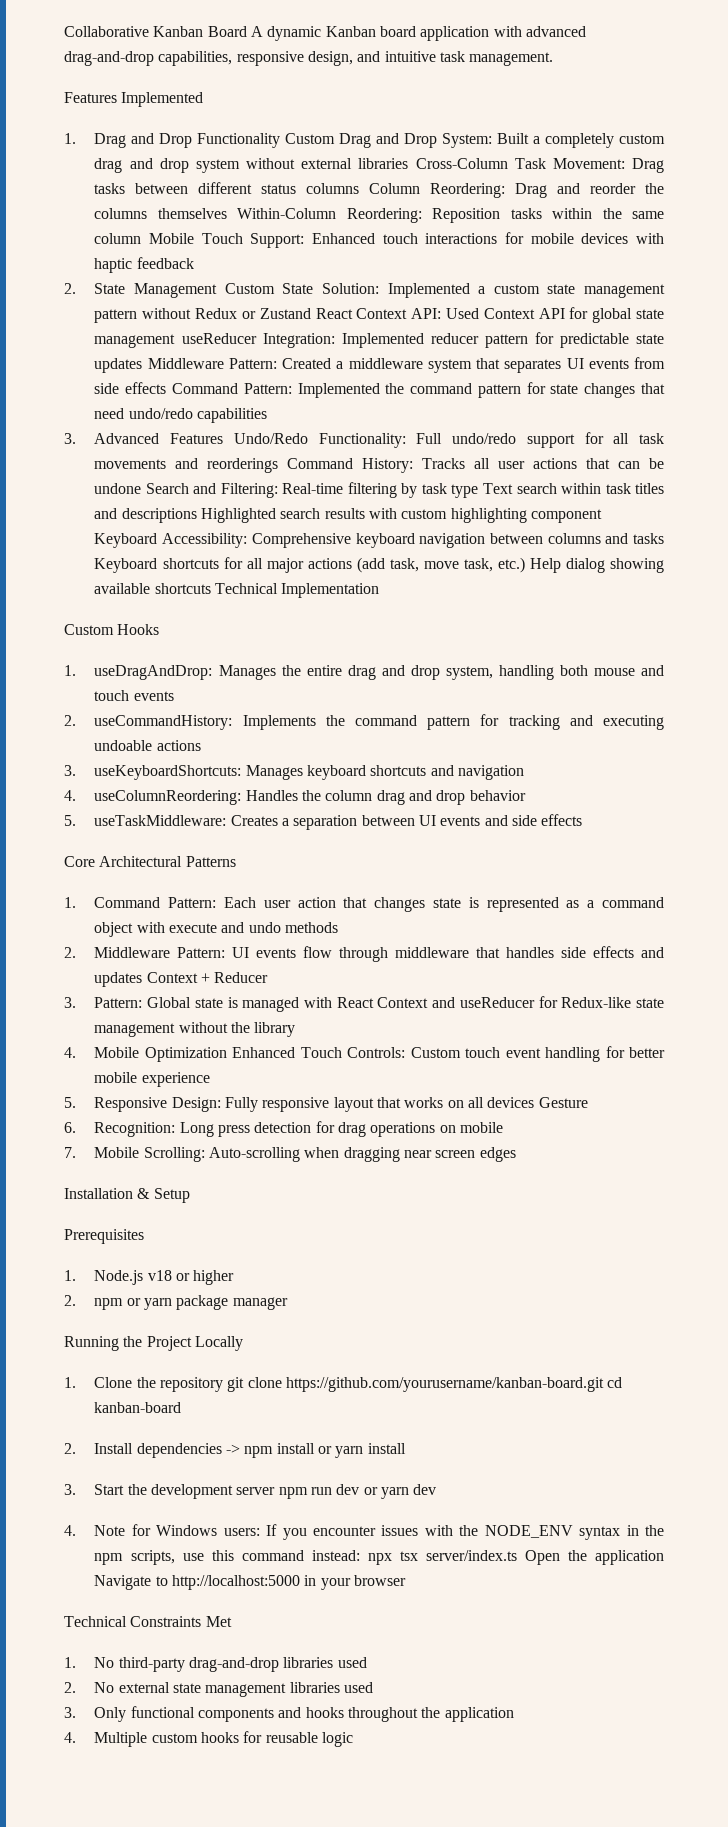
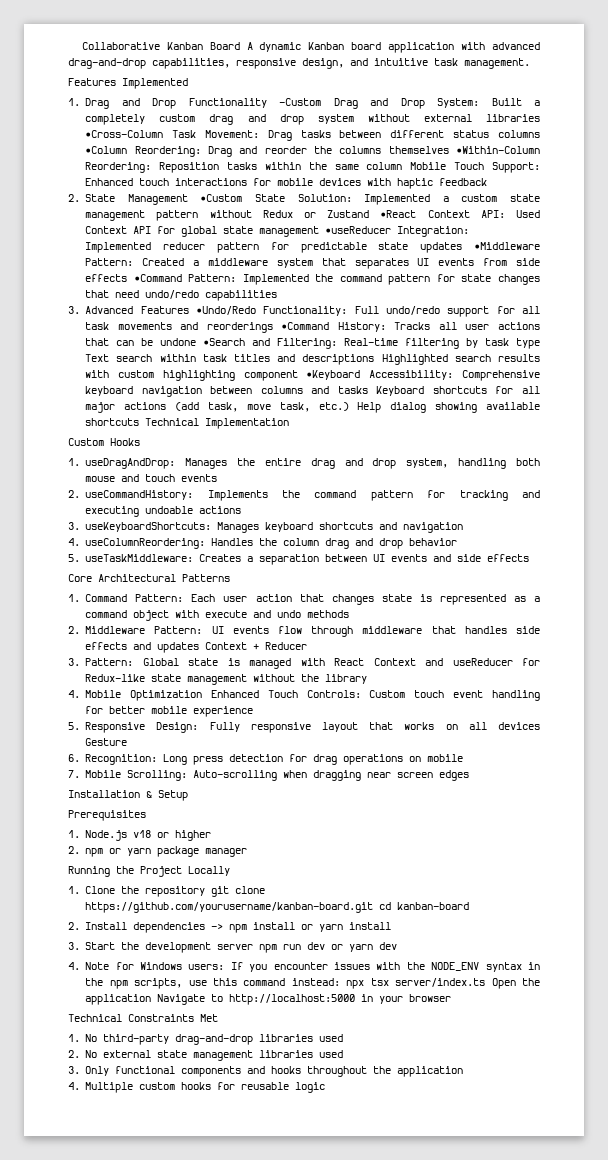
- 1. Drag and Drop Functionality Custom Drag and Drop System: Built a completely custom drag and drop system without external libraries Cross-Column Task Movement: Drag tasks between different status columns Column Reordering: Drag and reorder the columns themselves Within-Column Reordering: Reposition tasks within the same column Mobile Touch Support: Enhanced touch interactions for mobile devices with haptic feedback
+ 1. Drag and Drop Functionality -Custom Drag and Drop System: Built a completely custom drag and drop system without external libraries •Cross-Column Task Movement: Drag tasks between different status columns •Column Reordering: Drag and reorder the columns themselves •Within-Column Reordering: Reposition tasks within the same column Mobile Touch Support: Enhanced touch interactions for mobile devices with haptic feedback
- 2. State Management Custom State Solution: Implemented a custom state management pattern without Redux or Zustand React Context API: Used Context API for global state management useReducer Integration: Implemented reducer pattern for predictable state updates Middleware Pattern: Created a middleware system that separates UI events from side effects Command Pattern: Implemented the command pattern for state changes that need undo/redo capabilities
+ 2. State Management •Custom State Solution: Implemented a custom state management pattern without Redux or Zustand •React Context API: Used Context API for global state management •useReducer Integration: Implemented reducer pattern for predictable state updates •Middleware Pattern: Created a middleware system that separates UI events from side effects •Command Pattern: Implemented the command pattern for state changes that need undo/redo capabilities
- 3. Advanced Features Undo/Redo Functionality:
+ 3. Advanced Features •Undo/Redo Functionality:
- Full undo/redo support for all task movements and reorderings Command History:
+ Full undo/redo support for all task movements and reorderings •Command History:
- Tracks all user actions that can be undone Search and Filtering:
+ Tracks all user actions that can be undone •Search and Filtering:
- Real-time filtering by task type Text search within task titles and descriptions Highlighted search results with custom highlighting component Keyboard Accessibility:
+ Real-time filtering by task type Text search within task titles and descriptions Highlighted search results with custom highlighting component •Keyboard Accessibility:

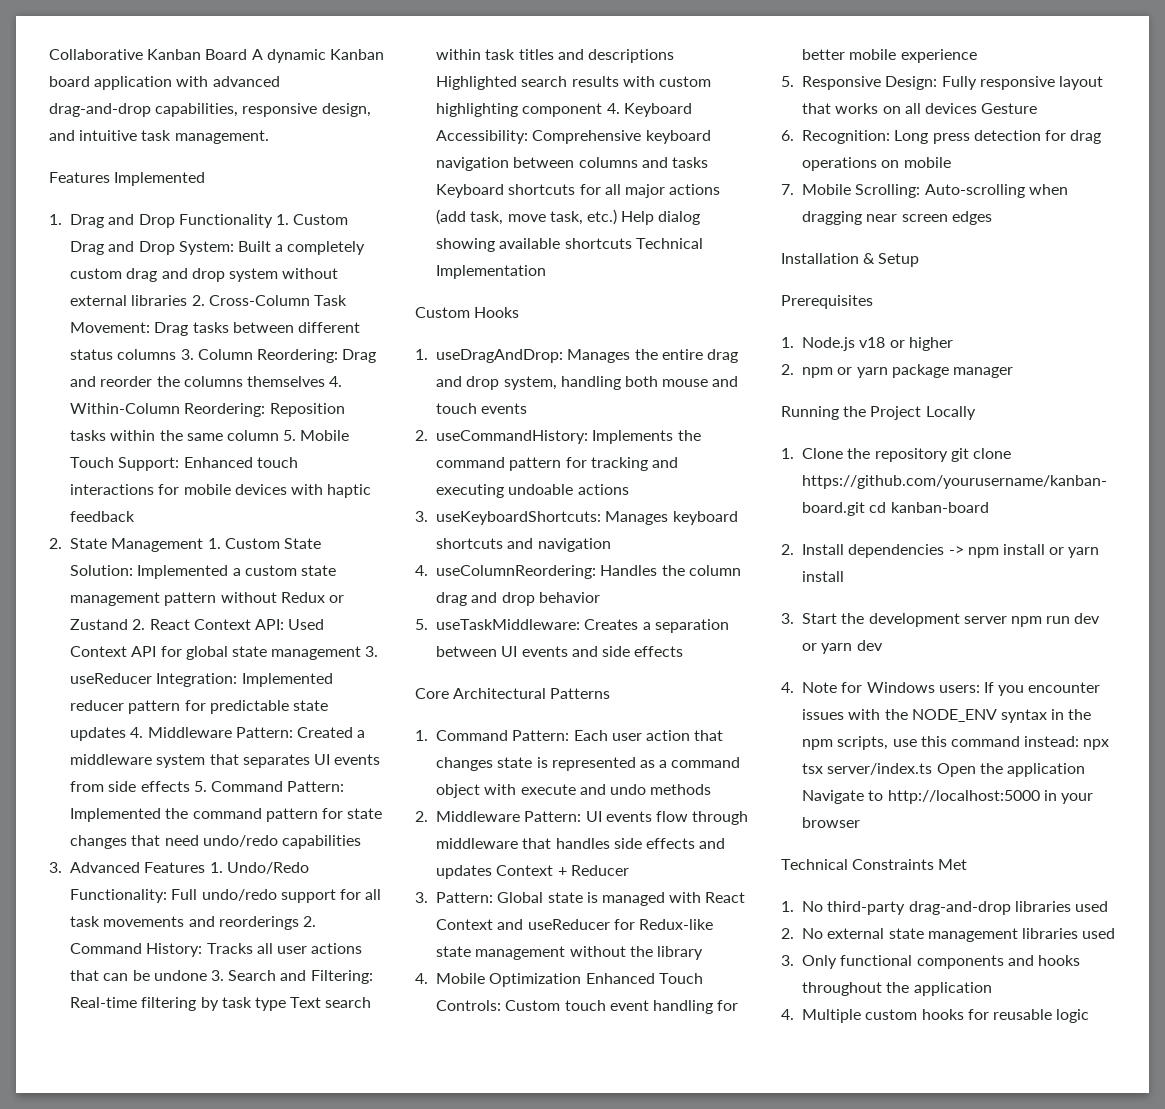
- 1. Drag and Drop Functionality -Custom Drag and Drop System: Built a completely custom drag and drop system without external libraries •Cross-Column Task Movement: Drag tasks between different status columns •Column Reordering: Drag and reorder the columns themselves •Within-Column Reordering: Reposition tasks within the same column Mobile Touch Support: Enhanced touch interactions for mobile devices with haptic feedback
+ 1. Drag and Drop Functionality 1. Custom Drag and Drop System: Built a completely custom drag and drop system without external libraries 2. Cross-Column Task Movement: Drag tasks between different status columns 3. Column Reordering: Drag and reorder the columns themselves 4. Within-Column Reordering: Reposition tasks within the same column 5. Mobile Touch Support: Enhanced touch interactions for mobile devices with haptic feedback
- 2. State Management •Custom State Solution: Implemented a custom state management pattern without Redux or Zustand •React Context API: Used Context API for global state management •useReducer Integration: Implemented reducer pattern for predictable state updates •Middleware Pattern: Created a middleware system that separates UI events from side effects •Command Pattern: Implemented the command pattern for state changes that need undo/redo capabilities
+ 2. State Management 1. Custom State Solution: Implemented a custom state management pattern without Redux or Zustand 2. React Context API: Used Context API for global state management 3. useReducer Integration: Implemented reducer pattern for predictable state updates 4. Middleware Pattern: Created a middleware system that separates UI events from side effects 5. Command Pattern: Implemented the command pattern for state changes that need undo/redo capabilities
- 3. Advanced Features •Undo/Redo Functionality:
+ 3. Advanced Features 1. Undo/Redo Functionality:
- Full undo/redo support for all task movements and reorderings •Command History:
+ Full undo/redo support for all task movements and reorderings 2. Command History:
- Tracks all user actions that can be undone •Search and Filtering:
+ Tracks all user actions that can be undone 3. Search and Filtering:
- Real-time filtering by task type Text search within task titles and descriptions Highlighted search results with custom highlighting component •Keyboard Accessibility:
+ Real-time filtering by task type Text search within task titles and descriptions Highlighted search results with custom highlighting component 4. Keyboard Accessibility:

